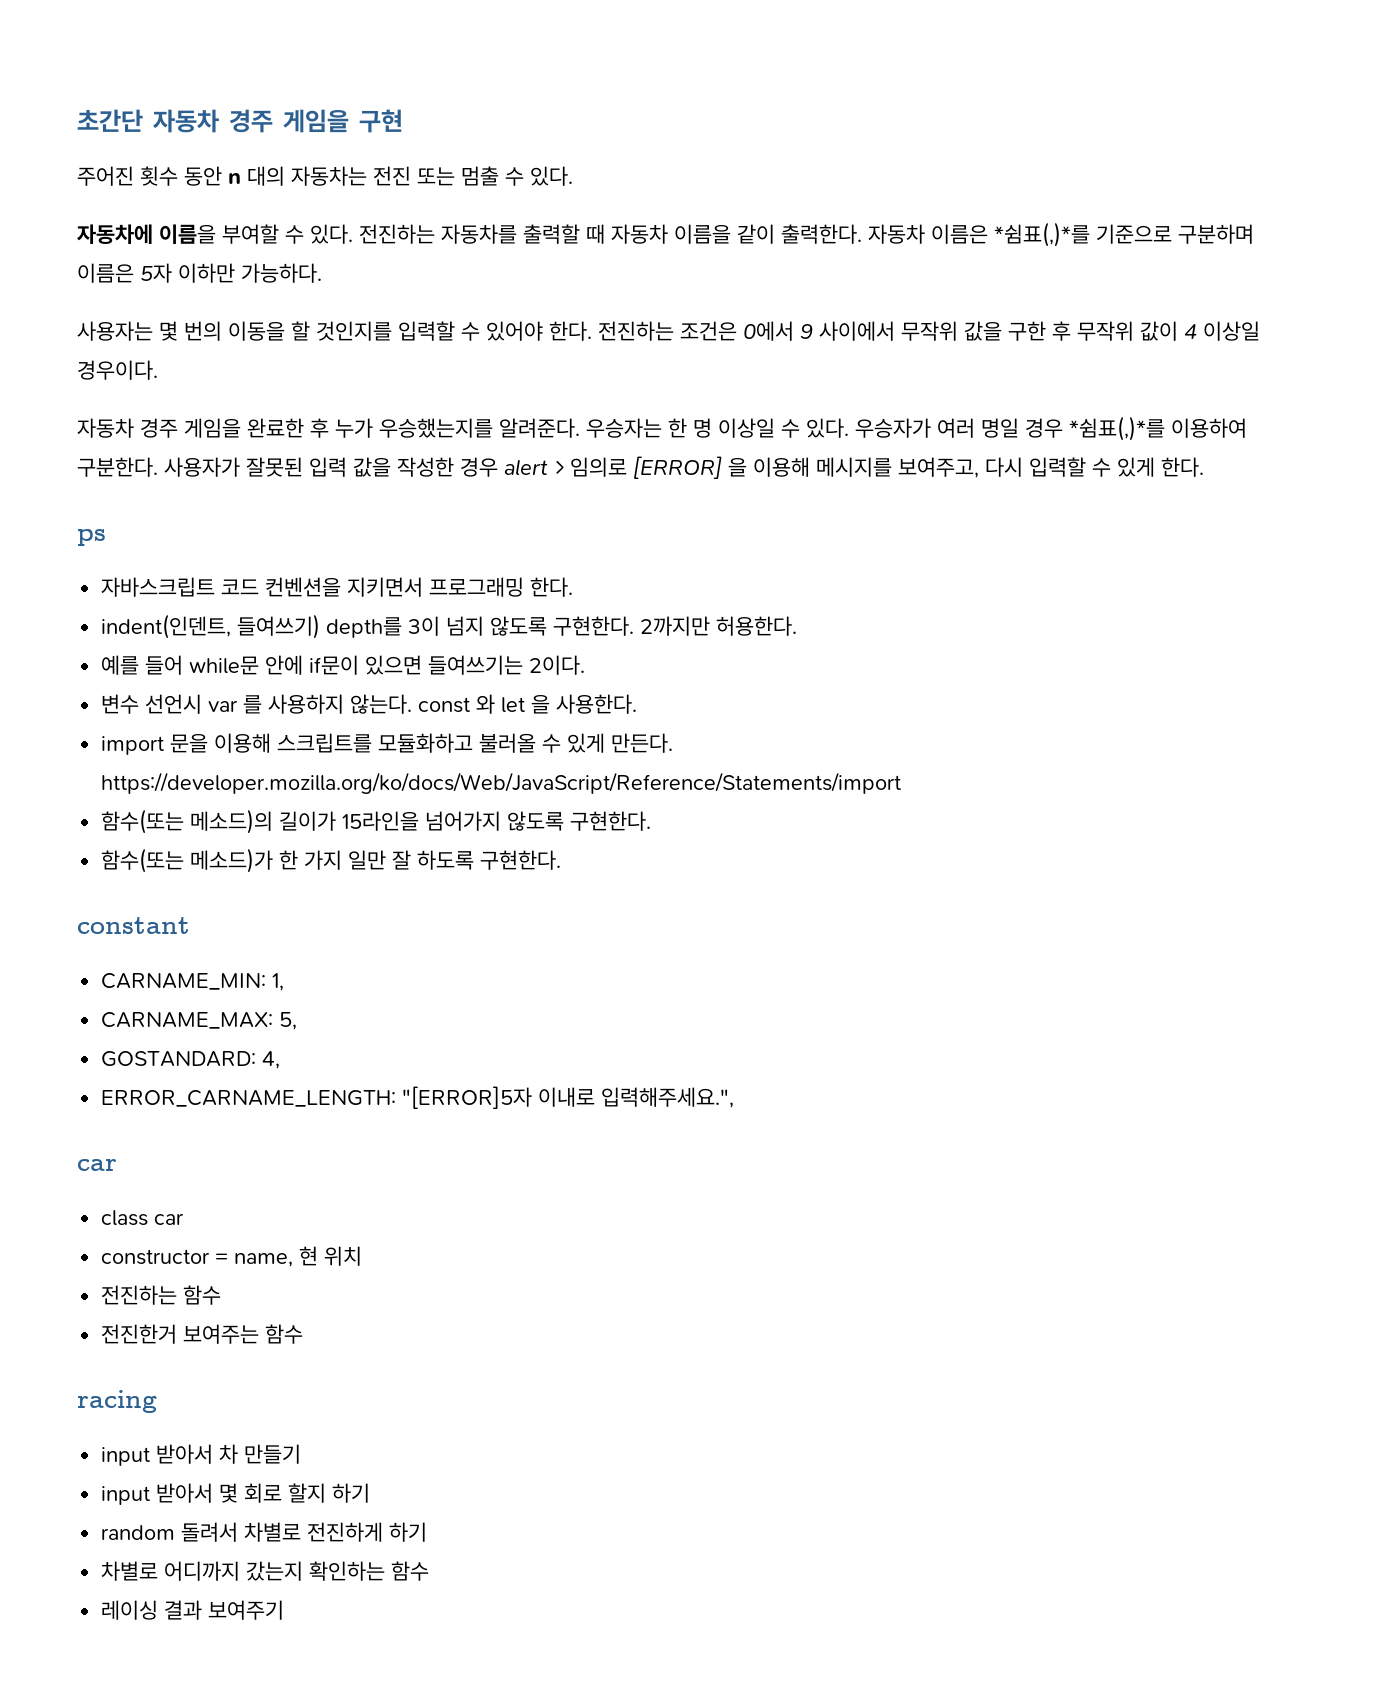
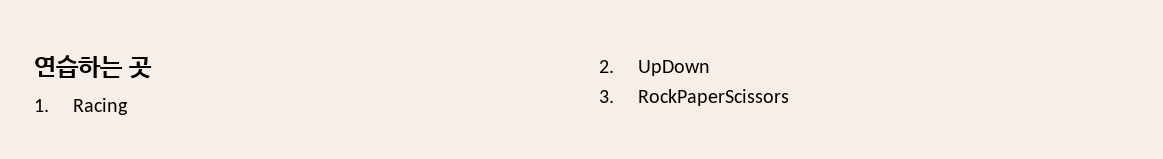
- 초간단 자동차 경주 게임을 구현
- 주어진 횟수 동안 n 대의 자동차는 전진 또는 멈출 수 있다.
- 자동차에 이름을 부여할 수 있다. 전진하는 자동차를 출력할 때 자동차 이름을 같이 출력한다. 자동차 이름은 *쉼표(,)*를 기준으로 구분하며 이름은 5자 이하만 가능하다.
- 사용자는 몇 번의 이동을 할 것인지를 입력할 수 있어야 한다. 전진하는 조건은 0에서 9 사이에서 무작위 값을 구한 후 무작위 값이 4 이상일 경우이다.
- 자동차 경주 게임을 완료한 후 누가 우승했는지를 알려준다. 우승자는 한 명 이상일 수 있다. 우승자가 여러 명일 경우 *쉼표(,)*를 이용하여 구분한다. 사용자가 잘못된 입력 값을 작성한 경우 alert > 임의로 [ERROR] 을 이용해 메시지를 보여주고, 다시 입력할 수 있게 한다.
- ps
- 자바스크립트 코드 컨벤션을 지키면서 프로그래밍 한다.
- indent(인덴트, 들여쓰기) depth를 3이 넘지 않도록 구현한다. 2까지만 허용한다.
- 예를 들어 while문 안에 if문이 있으면 들여쓰기는 2이다.
- 변수 선언시 var 를 사용하지 않는다. const 와 let 을 사용한다.
- import 문을 이용해 스크립트를 모듈화하고 불러올 수 있게 만든다. https://developer.mozilla.org/ko/docs/Web/JavaScript/Reference/Statements/import
- 함수(또는 메소드)의 길이가 15라인을 넘어가지 않도록 구현한다.
- 함수(또는 메소드)가 한 가지 일만 잘 하도록 구현한다.
- constant
- CARNAME_MIN: 1,
- CARNAME_MAX: 5,
- GOSTANDARD: 4,
- ERROR_CARNAME_LENGTH: "[ERROR]5자 이내로 입력해주세요.",
- car
- class car
- constructor = name, 현 위치
- 전진하는 함수
- 전진한거 보여주는 함수
- racing
- input 받아서 차 만들기
- input 받아서 몇 회로 할지 하기
- random 돌려서 차별로 전진하게 하기
- 차별로 어디까지 갔는지 확인하는 함수
- 레이싱 결과 보여주기
+ 연습하는 곳
+ 1. Racing
+ 2. UpDown
+ 3. RockPaperScissors

